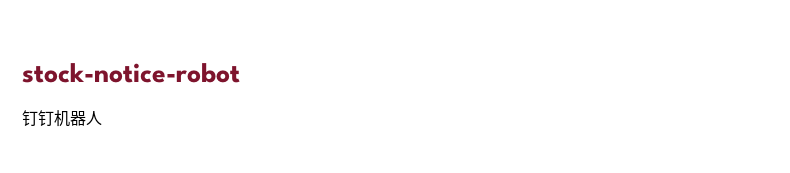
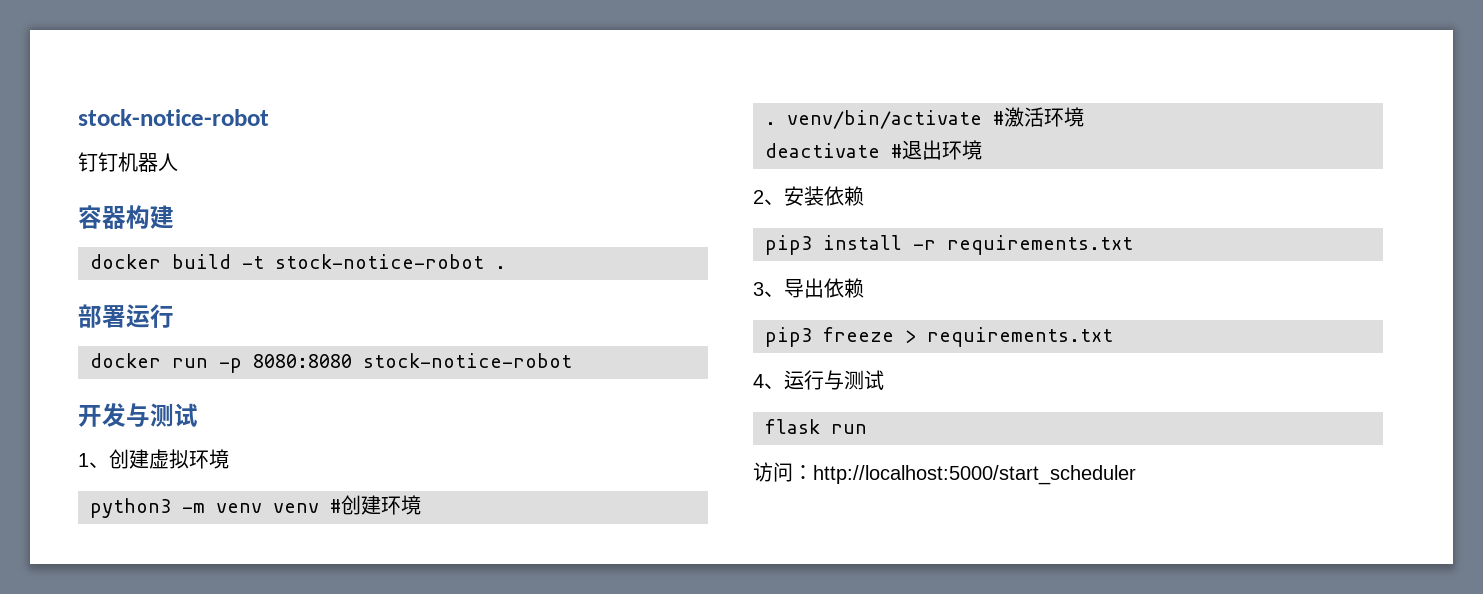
+ 容器构建
+ docker build -t stock-notice-robot .
+ 部署运行
+ docker run -p 8080:8080 stock-notice-robot
+ 开发与测试
+ 1、创建虚拟环境
+ python3 -m venv venv #创建环境
+ . venv/bin/activate #激活环境
+ deactivate #退出环境
+ 2、安装依赖
+ pip3 install -r requirements.txt
+ 3、导出依赖
+ pip3 freeze > requirements.txt
+ 4、运行与测试
+ flask run
+ 访问：http://localhost:5000/start_scheduler

